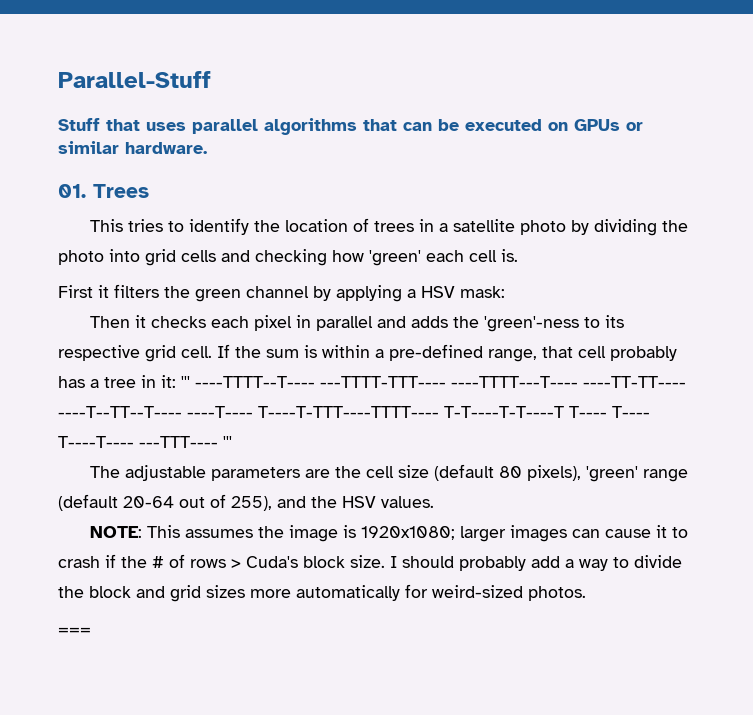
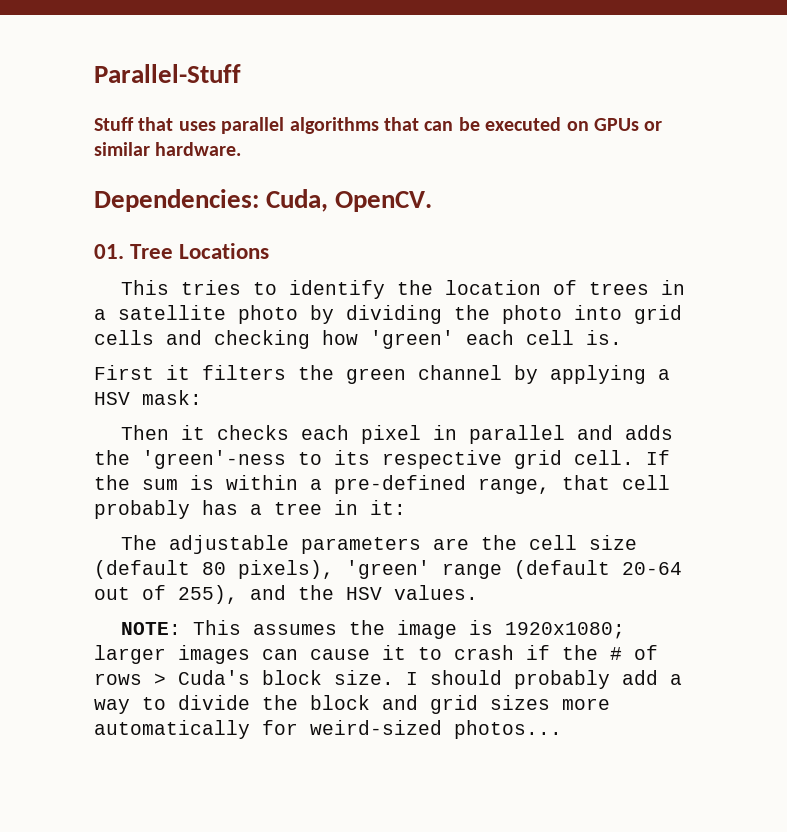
+ Dependencies: Cuda, OpenCV.
- 01. Trees
+ 01. Tree Locations
- If the sum is within a pre-defined range, that cell probably has a tree in it: ''' ----TTTT--T---- ---TTTT-TTT---- ----TTTT---T---- ----TT-TT---- ----T--TT--T---- ----T---- T----T-TTT----TTTT---- T-T----T-T----T T---- T---- T----T---- ---TTT---- '''
+ If the sum is within a pre-defined range, that cell probably has a tree in it:
- I should probably add a way to divide the block and grid sizes more automatically for weird-sized photos.
- ===
+ I should probably add a way to divide the block and grid sizes more automatically for weird-sized photos...

